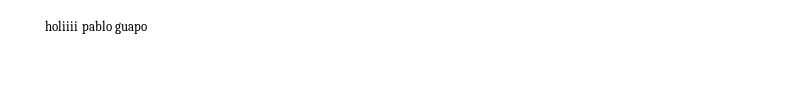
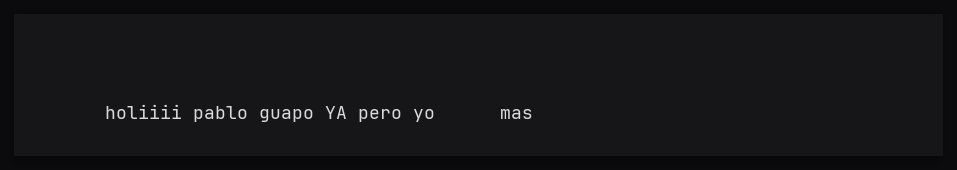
- holiiii pablo guapo
+ holiiii pablo guapo YA pero yo mas

